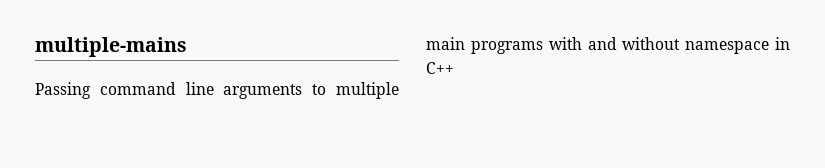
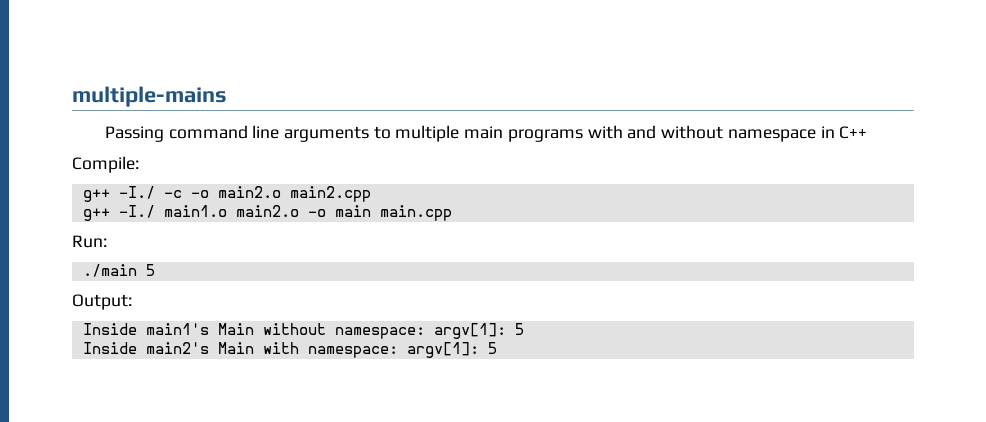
+ Compile:
+ g++ -I./ -c -o main2.o main2.cpp
+ g++ -I./ main1.o main2.o -o main main.cpp
+ Run:
+ ./main 5
+ Output:
+ Inside main1's Main without namespace: argv[1]: 5
+ Inside main2's Main with namespace: argv[1]: 5

